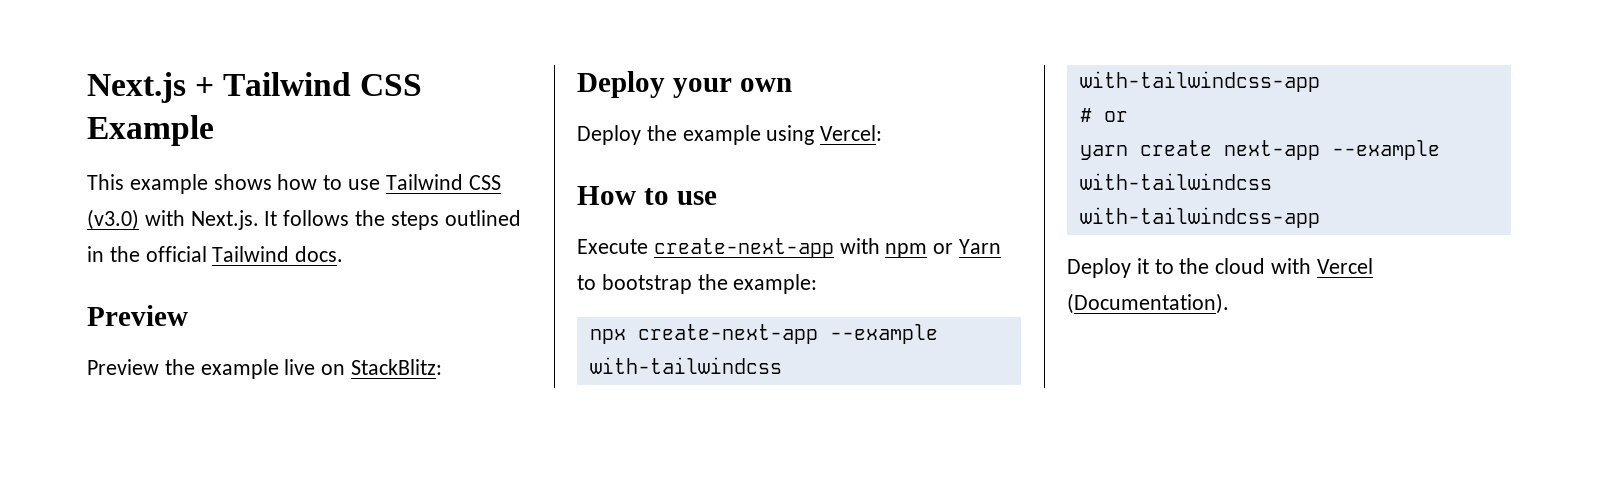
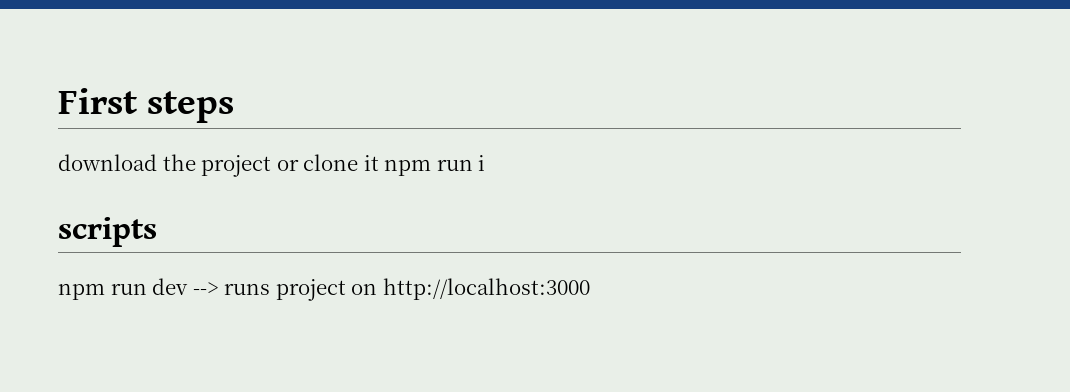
- Next.js + Tailwind CSS Example
- This example shows how to use Tailwind CSS (v3.0) with Next.js. It follows the steps outlined in the official Tailwind docs.
- Preview
- Preview the example live on StackBlitz:
- Deploy your own
- Deploy the example using Vercel:
- How to use
- Execute create-next-app with npm or Yarn to bootstrap the example:
- npx create-next-app --example with-tailwindcss with-tailwindcss-app
- # or
- yarn create next-app --example with-tailwindcss with-tailwindcss-app
- Deploy it to the cloud with Vercel (Documentation).
+ First steps
+ download the project or clone it npm run i
+ scripts
+ npm run dev --> runs project on http://localhost:3000

